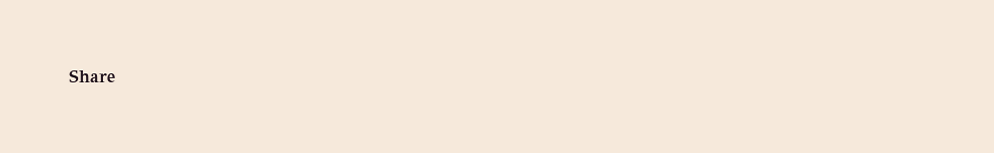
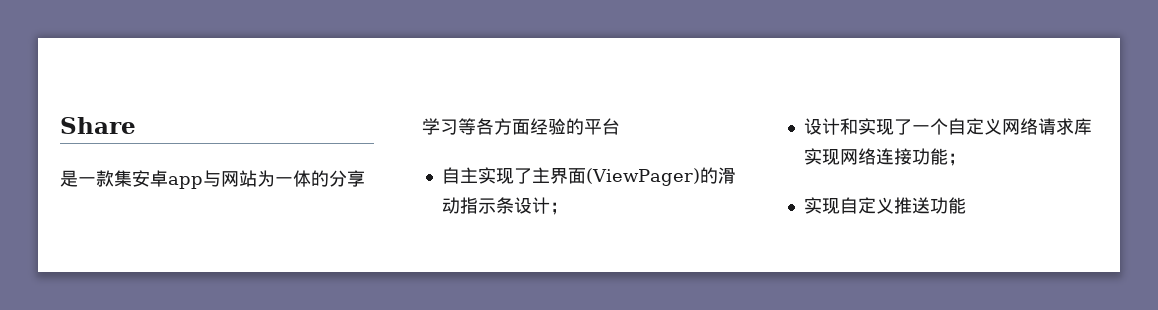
+ 是一款集安卓app与网站为一体的分享学习等各方面经验的平台
+ 自主实现了主界面(ViewPager)的滑动指示条设计；
+ 设计和实现了一个自定义网络请求库实现网络连接功能；
+ 实现自定义推送功能

